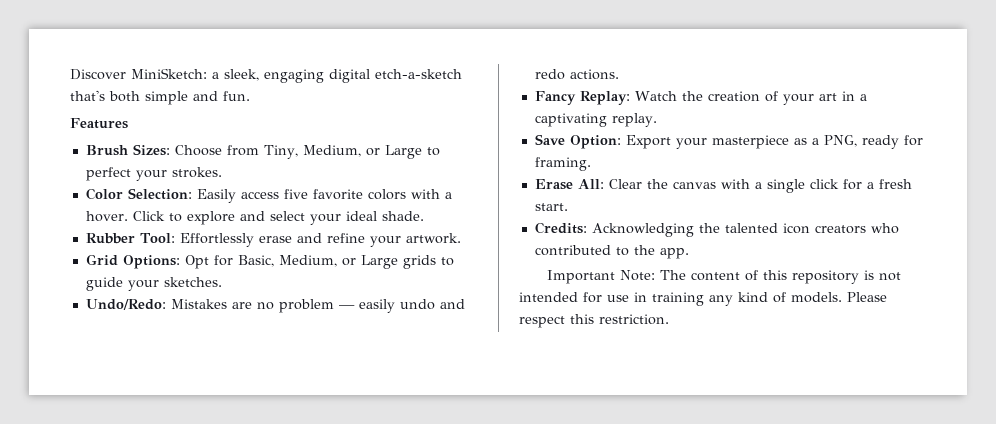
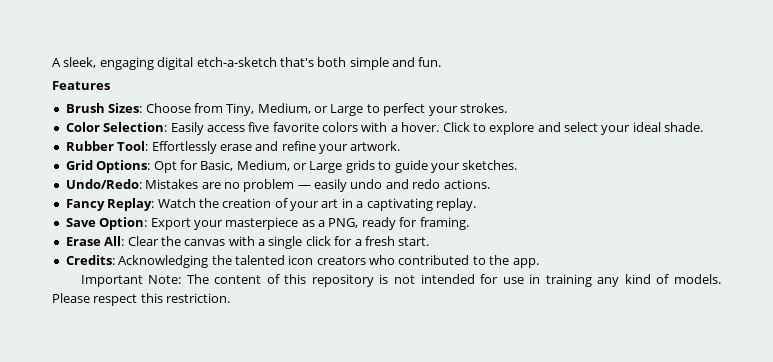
- Discover MiniSketch: a sleek, engaging digital etch-a-sketch that's both simple and fun.
+ A sleek, engaging digital etch-a-sketch that's both simple and fun.

